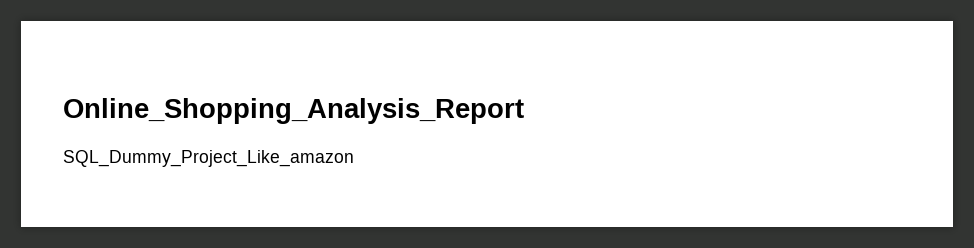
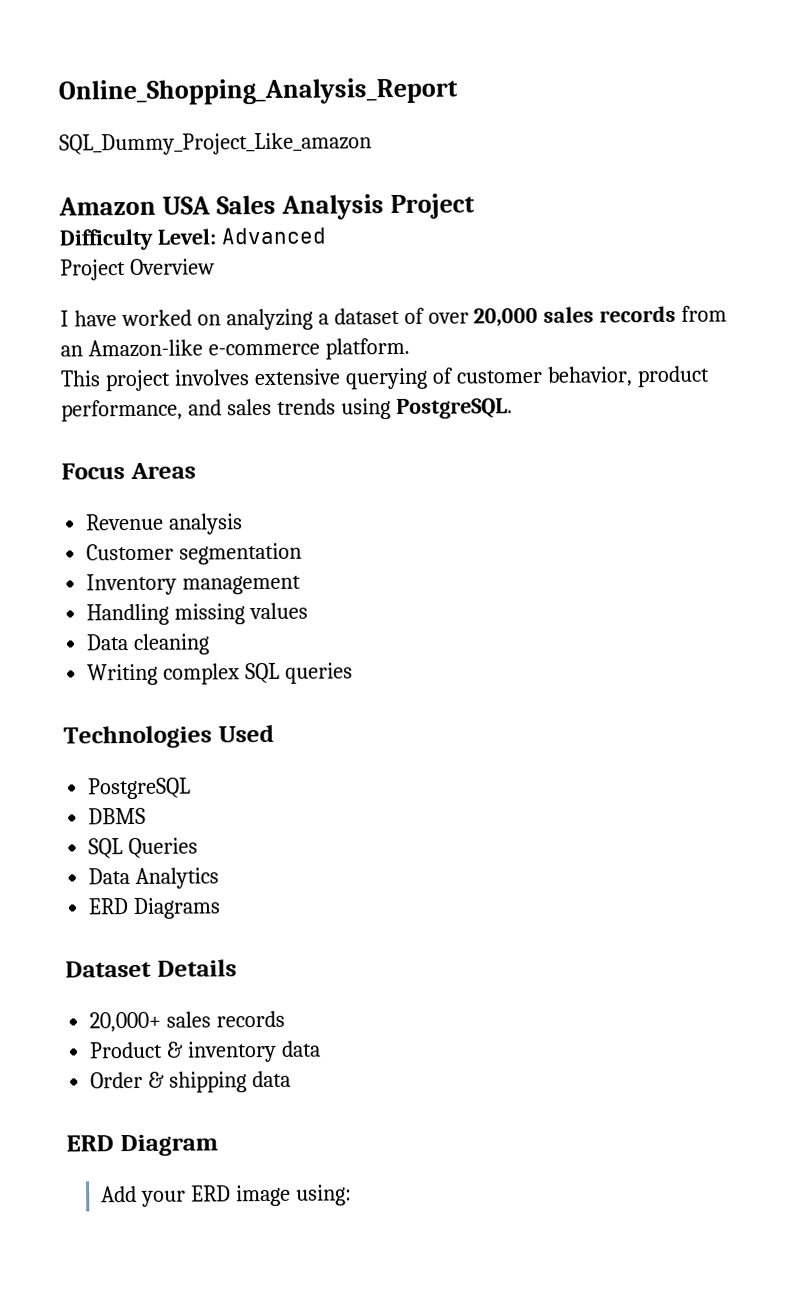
+ Amazon USA Sales Analysis Project
+ Difficulty Level: Advanced
+ Project Overview
+ I have worked on analyzing a dataset of over 20,000 sales records from an Amazon-like e-commerce platform.
+ This project involves extensive querying of customer behavior, product performance, and sales trends using PostgreSQL.
+ Focus Areas
+ Revenue analysis
+ Customer segmentation
+ Inventory management
+ Handling missing values
+ Data cleaning
+ Writing complex SQL queries
+ Technologies Used
+ PostgreSQL
+ DBMS
+ SQL Queries
+ Data Analytics
+ ERD Diagrams
+ Dataset Details
+ 20,000+ sales records
+ Product & inventory data
+ Order & shipping data
+ ERD Diagram
+ Add your ERD image using:

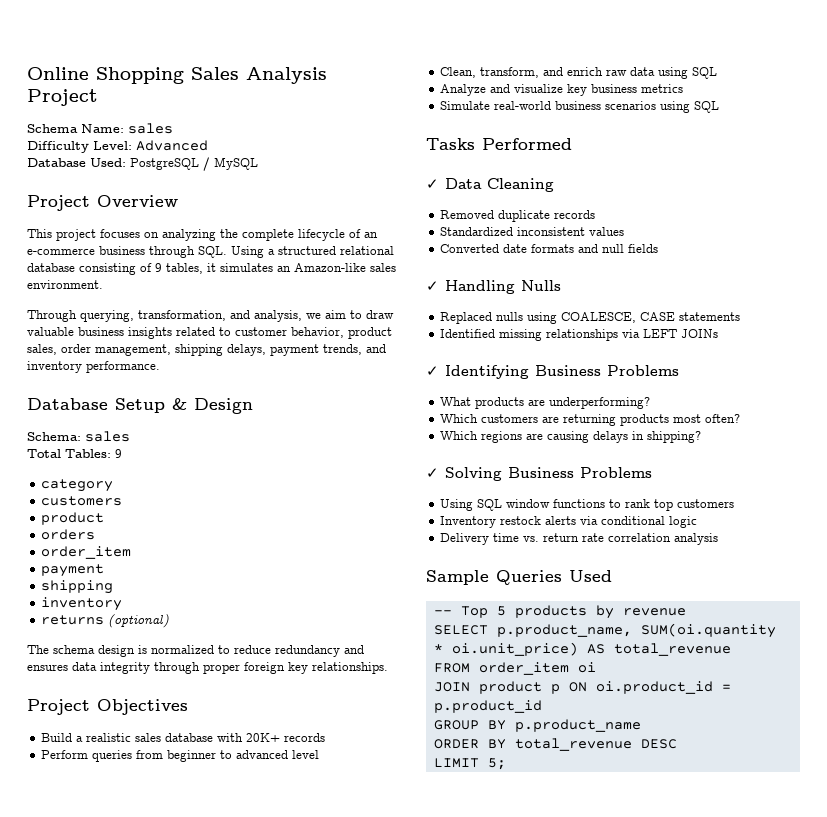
- Online_Shopping_Analysis_Report
- SQL_Dummy_Project_Like_amazon
- Amazon USA Sales Analysis Project
+ Online Shopping Sales Analysis Project
+ Schema Name: sales
+ Database Used: PostgreSQL / MySQL
  Project Overview
- I have worked on analyzing a dataset of over 20,000 sales records from an Amazon-like e-commerce platform.
- This project involves extensive querying of customer behavior, product performance, and sales trends using PostgreSQL.
- Focus Areas
- Revenue analysis
- Customer segmentation
- Inventory management
- Handling missing values
- Data cleaning
- Writing complex SQL queries
- Technologies Used
- PostgreSQL
- DBMS
- SQL Queries
- Data Analytics
- ERD Diagrams
- Dataset Details
- 20,000+ sales records
- Product & inventory data
- Order & shipping data
- ERD Diagram
- Add your ERD image using:
+ This project focuses on analyzing the complete lifecycle of an e-commerce business through SQL. Using a structured relational database consisting of 9 tables, it simulates an Amazon-like sales environment.
+ Through querying, transformation, and analysis, we aim to draw valuable business insights related to customer behavior, product sales, order management, shipping delays, payment trends, and inventory performance.
+ Database Setup & Design
+ Schema: sales
+ Total Tables: 9
+ category
+ customers
+ product
+ orders
+ order_item
+ payment
+ shipping
+ inventory
+ returns (optional)
+ The schema design is normalized to reduce redundancy and ensures data integrity through proper foreign key relationships.
+ Project Objectives
+ Build a realistic sales database with 20K+ records
+ Perform queries from beginner to advanced level
+ Clean, transform, and enrich raw data using SQL
+ Analyze and visualize key business metrics
+ Simulate real-world business scenarios using SQL
+ Tasks Performed
+ ✓ Data Cleaning
+ Removed duplicate records
+ Standardized inconsistent values
+ Converted date formats and null fields
+ ✓ Handling Nulls
+ Replaced nulls using COALESCE, CASE statements
+ Identified missing relationships via LEFT JOINs
+ ✓ Identifying Business Problems
+ What products are underperforming?
+ Which customers are returning products most often?
+ Which regions are causing delays in shipping?
+ ✓ Solving Business Problems
+ Using SQL window functions to rank top customers
+ Inventory restock alerts via conditional logic
+ Delivery time vs. return rate correlation analysis
+ Sample Queries Used
+ -- Top 5 products by revenue
+ SELECT p.product_name, SUM(oi.quantity * oi.unit_price) AS total_revenue
+ FROM order_item oi
+ JOIN product p ON oi.product_id = p.product_id
+ GROUP BY p.product_name
+ ORDER BY total_revenue DESC
+ LIMIT 5;

